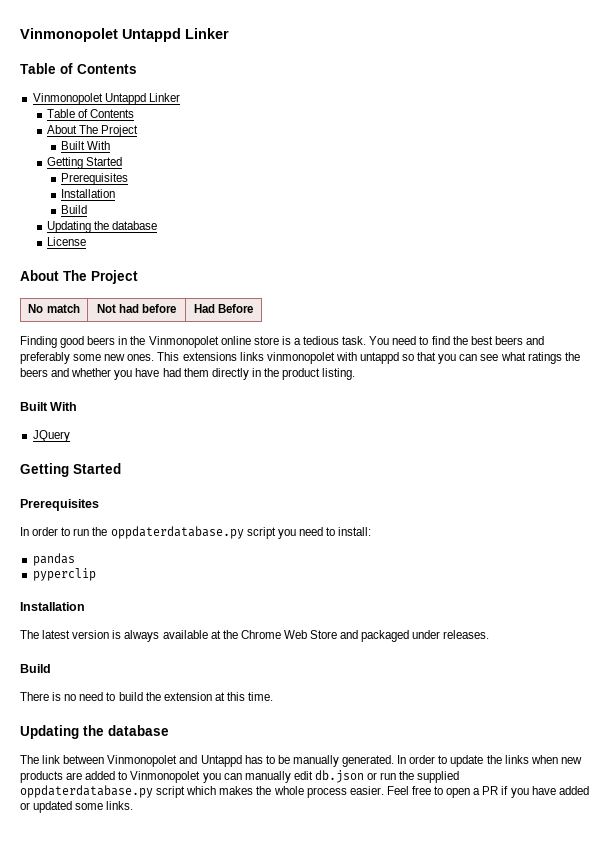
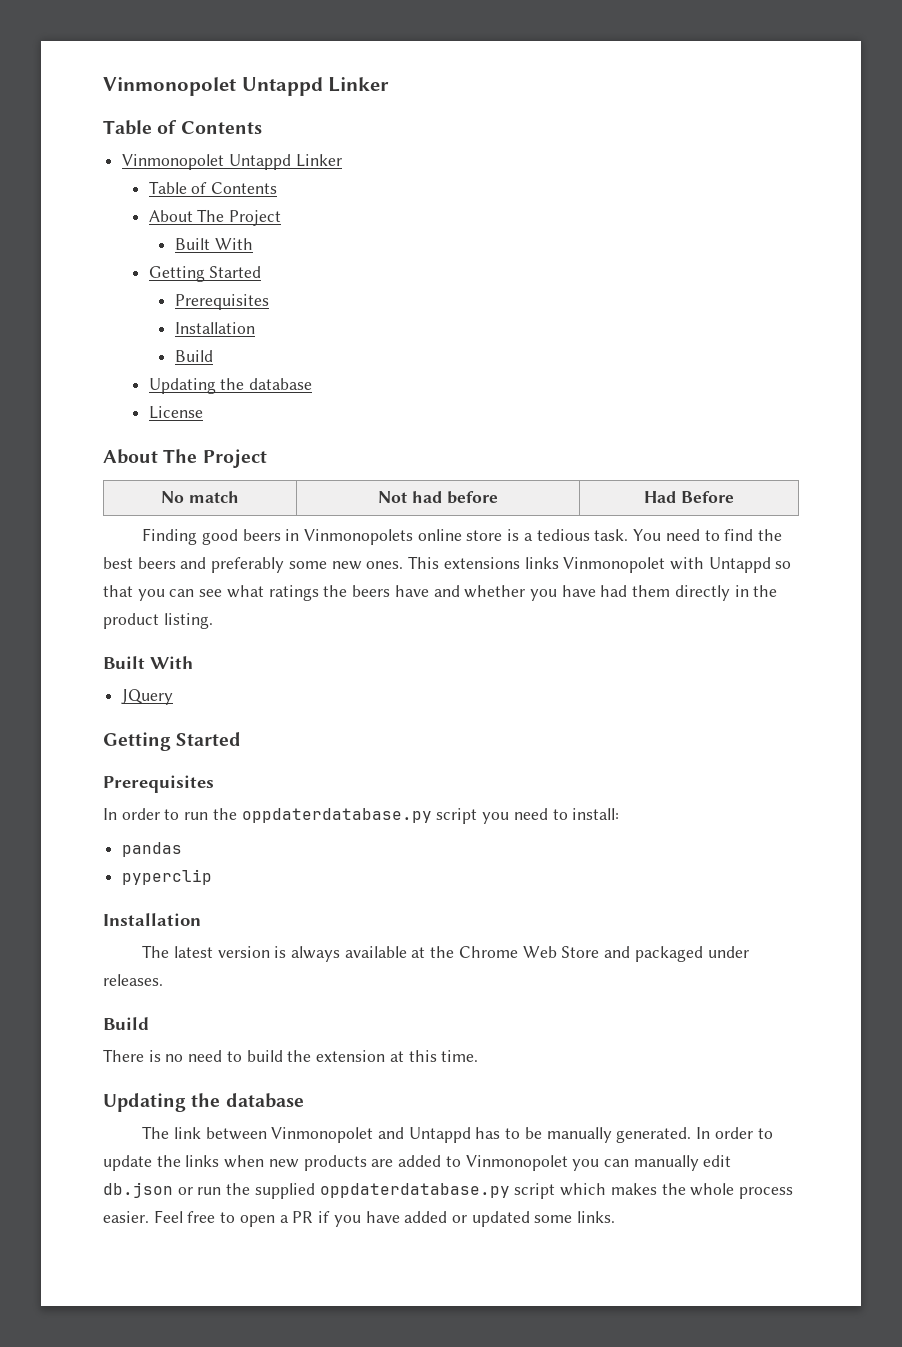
- Finding good beers in the Vinmonopolet online store is a tedious task.
+ Finding good beers in Vinmonopolets online store is a tedious task.
- This extensions links vinmonopolet with untappd so that you can see what ratings the beers and whether you have had them directly in the product listing.
+ This extensions links Vinmonopolet with Untappd so that you can see what ratings the beers have and whether you have had them directly in the product listing.

